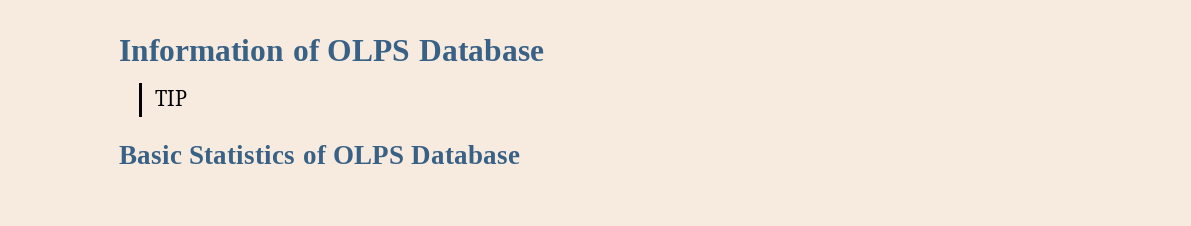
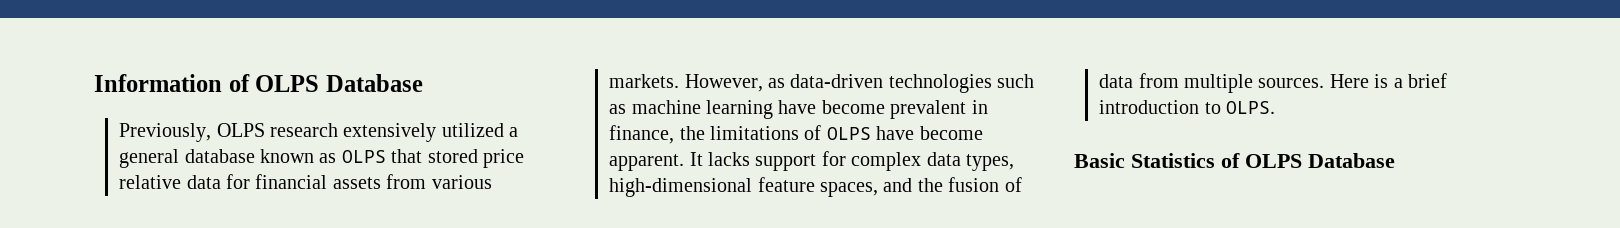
- TIP
+ Previously, OLPS research extensively utilized a general database known as OLPS that stored price relative data for financial assets from various markets. However, as data-driven technologies such as machine learning have become prevalent in finance, the limitations of OLPS have become apparent. It lacks support for complex data types, high-dimensional feature spaces, and the fusion of data from multiple sources. Here is a brief introduction to OLPS.

